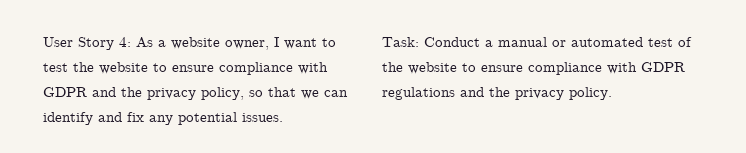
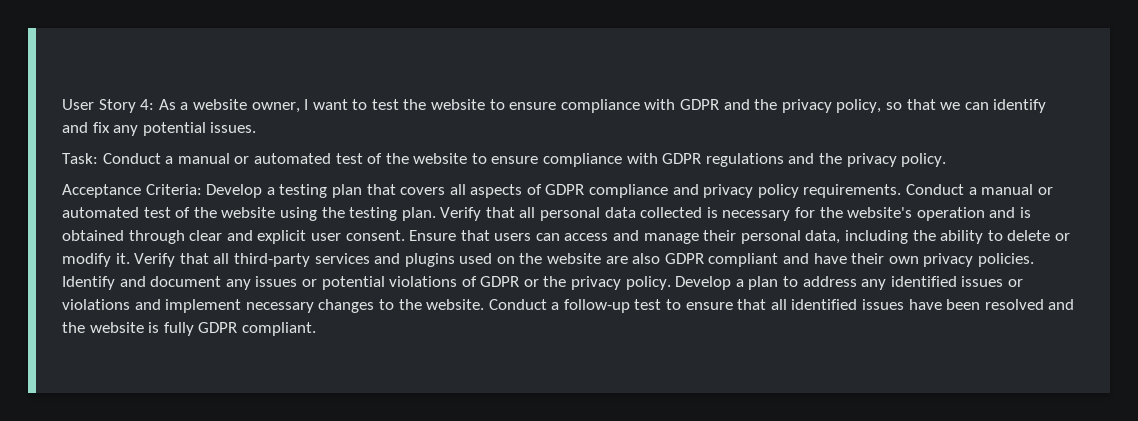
+ Acceptance Criteria: Develop a testing plan that covers all aspects of GDPR compliance and privacy policy requirements. Conduct a manual or automated test of the website using the testing plan. Verify that all personal data collected is necessary for the website's operation and is obtained through clear and explicit user consent. Ensure that users can access and manage their personal data, including the ability to delete or modify it. Verify that all third-party services and plugins used on the website are also GDPR compliant and have their own privacy policies. Identify and document any issues or potential violations of GDPR or the privacy policy. Develop a plan to address any identified issues or violations and implement necessary changes to the website. Conduct a follow-up test to ensure that all identified issues have been resolved and the website is fully GDPR compliant.

